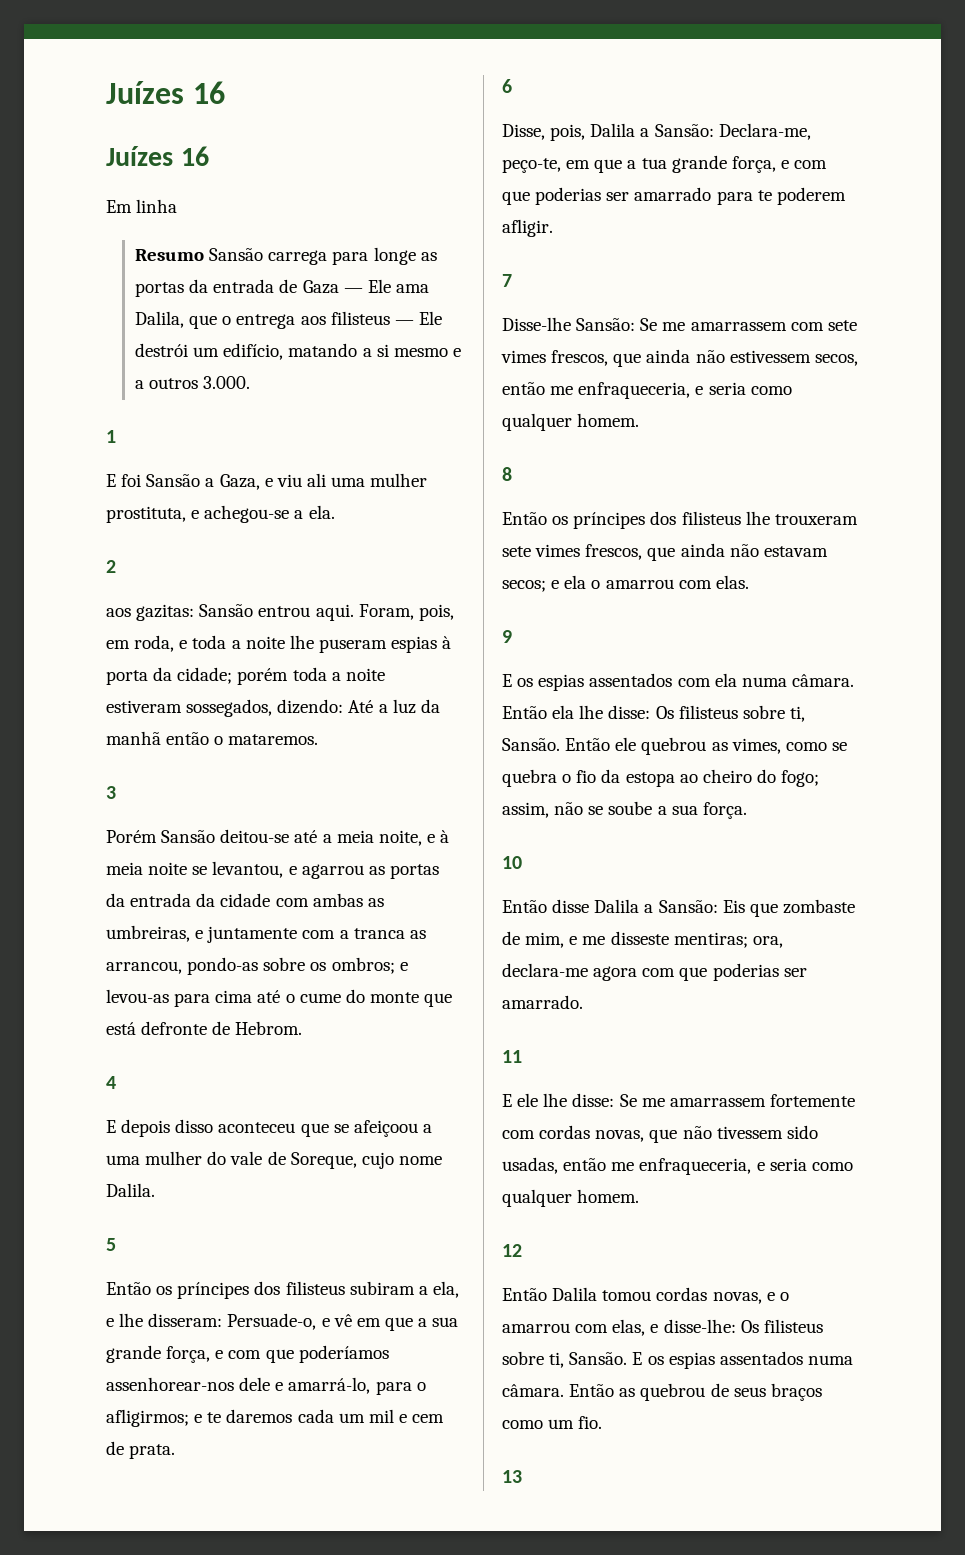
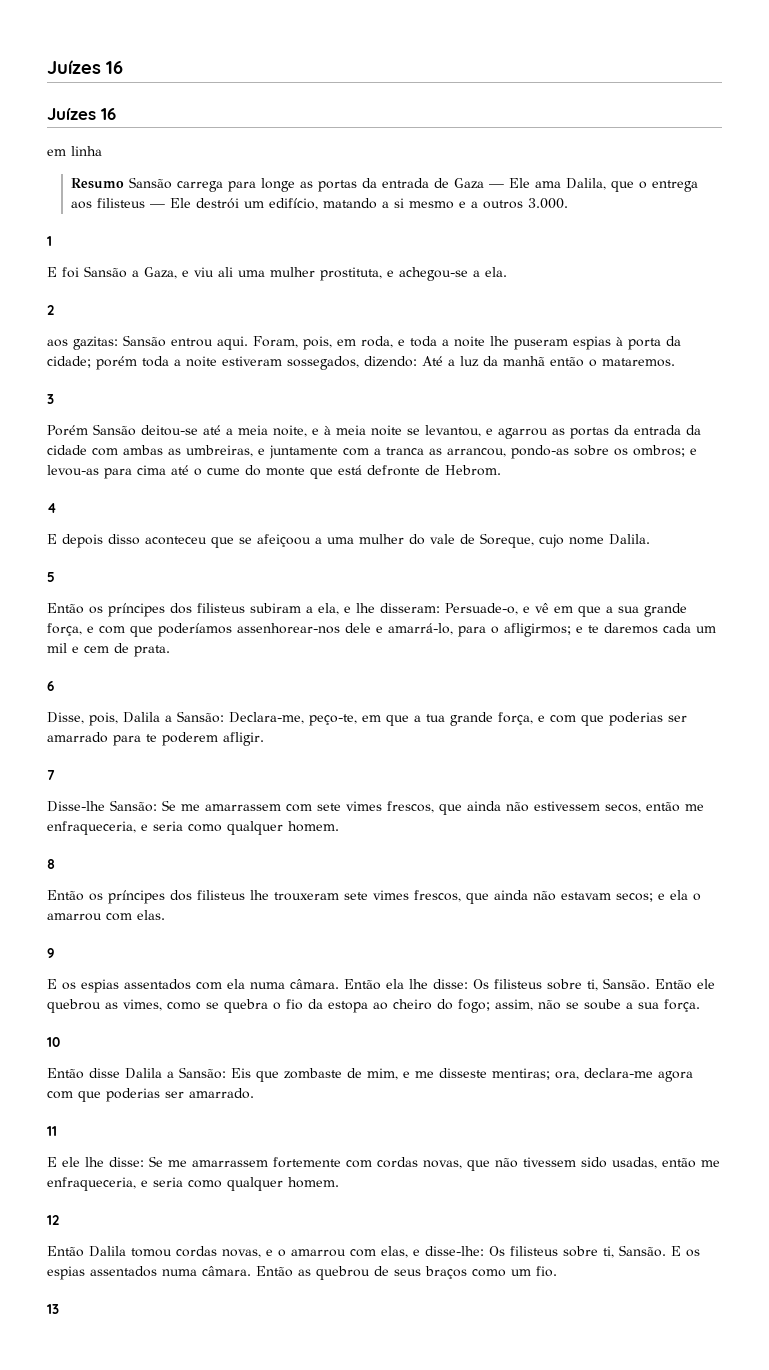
- Em linha
+ em linha

